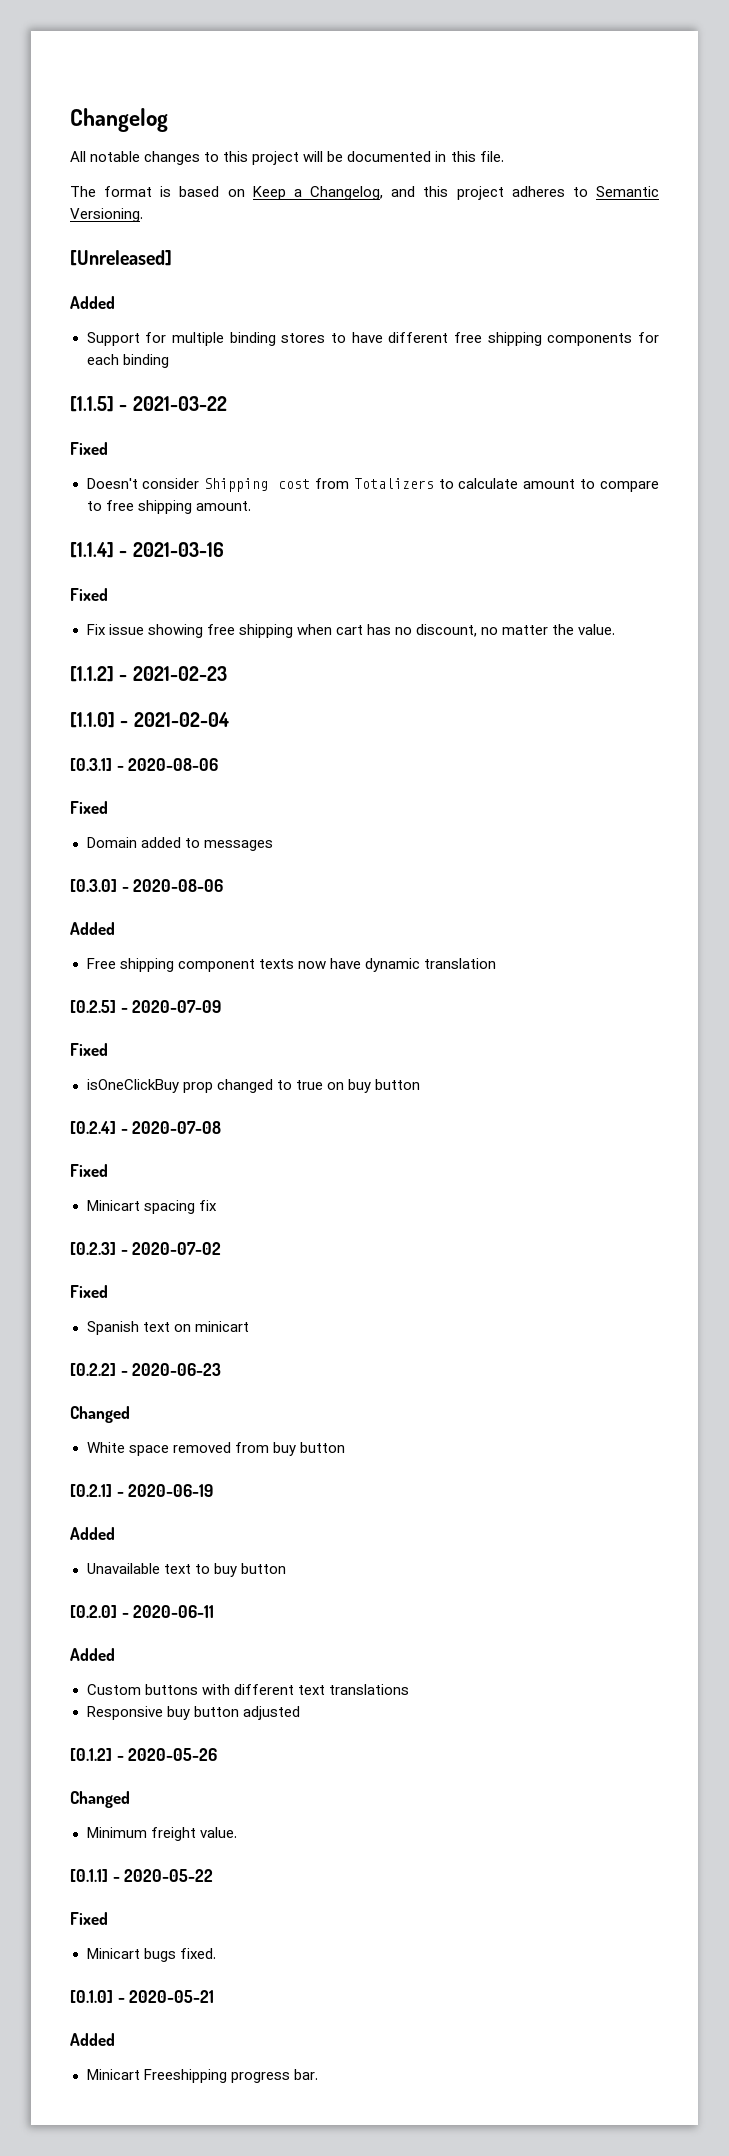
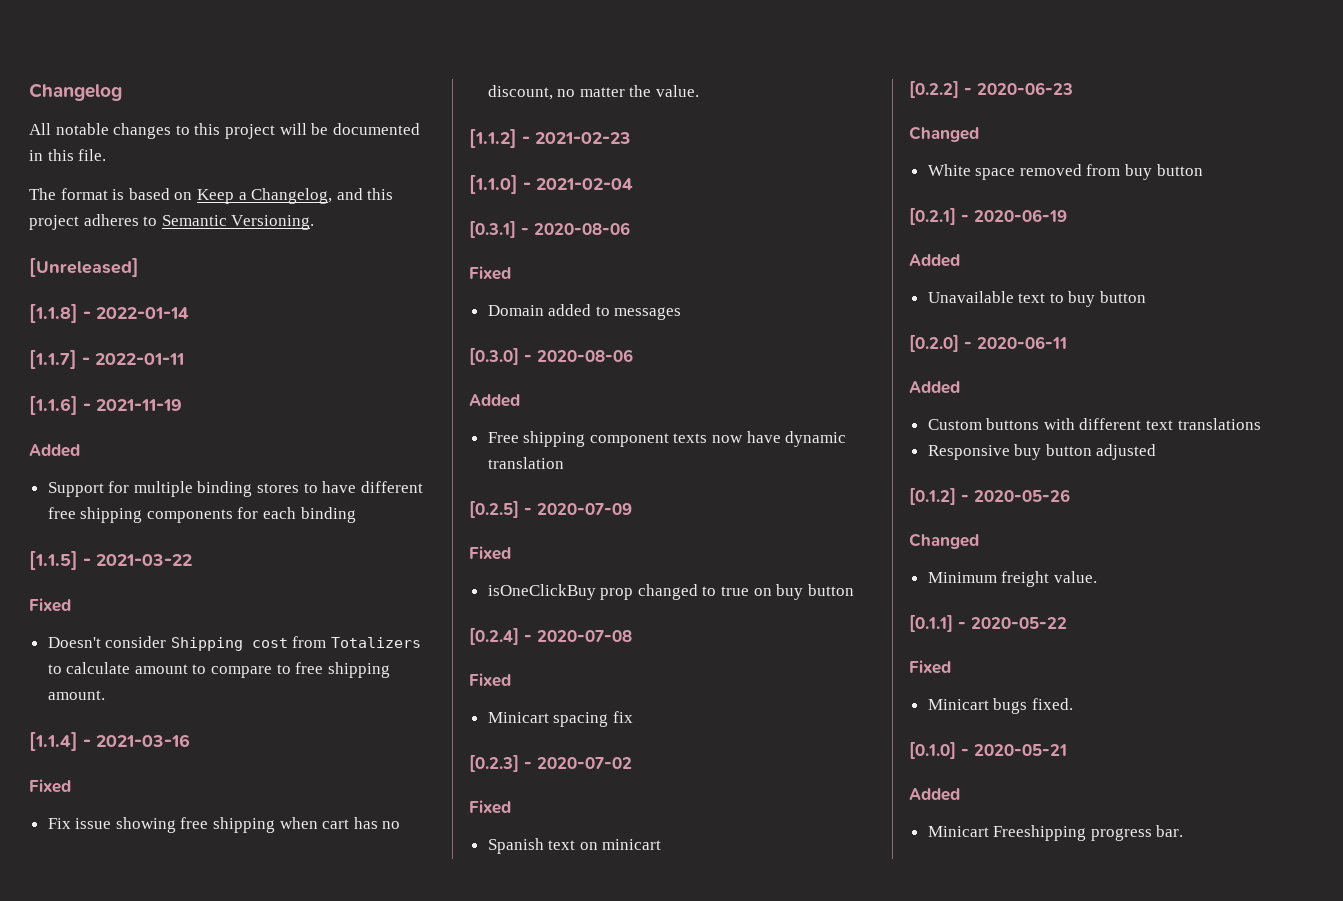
+ [1.1.8] - 2022-01-14
+ [1.1.7] - 2022-01-11
+ [1.1.6] - 2021-11-19

